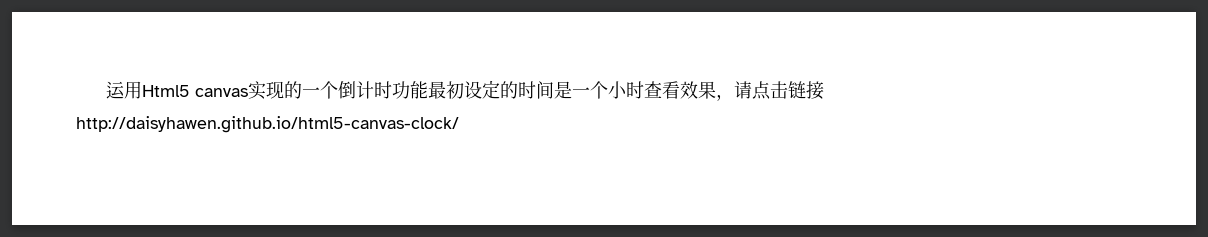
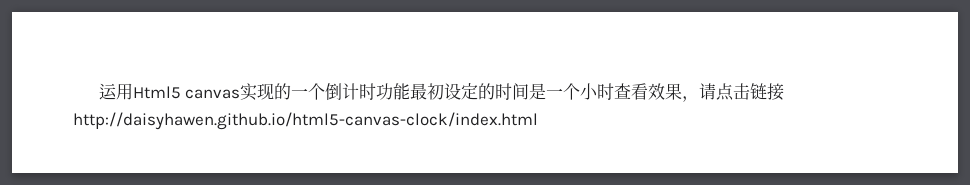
- 运用Html5 canvas实现的一个倒计时功能最初设定的时间是一个小时查看效果，请点击链接http://daisyhawen.github.io/html5-canvas-clock/
+ 运用Html5 canvas实现的一个倒计时功能最初设定的时间是一个小时查看效果，请点击链接http://daisyhawen.github.io/html5-canvas-clock/index.html

